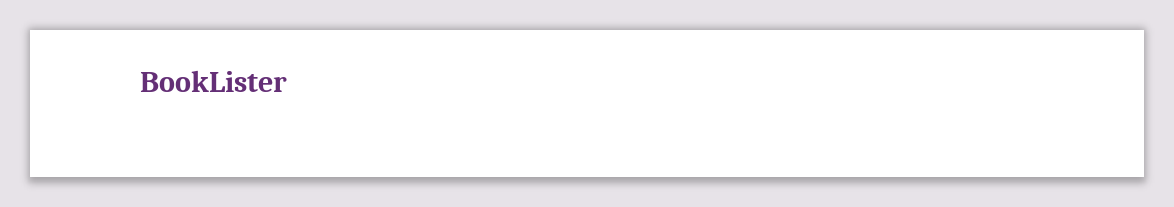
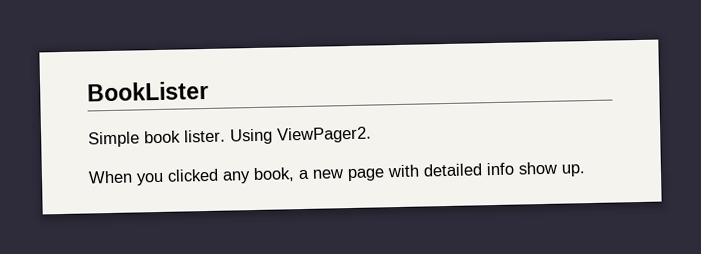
+ Simple book lister. Using ViewPager2.
+ When you clicked any book, a new page with detailed info show up.

